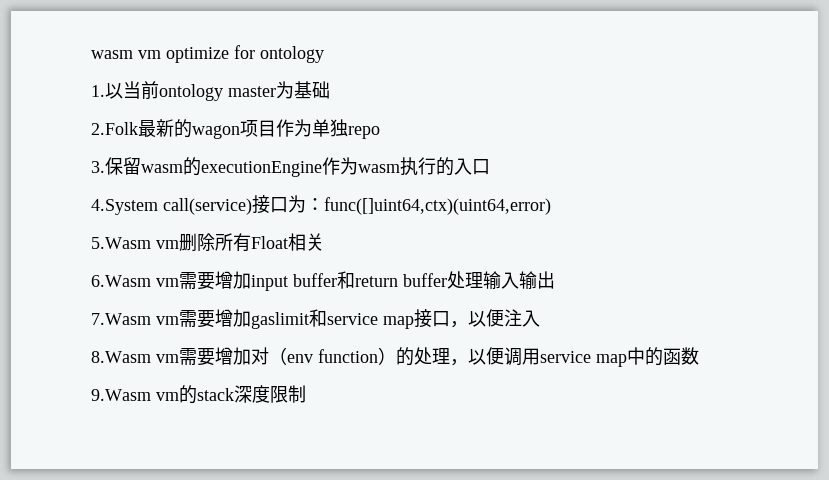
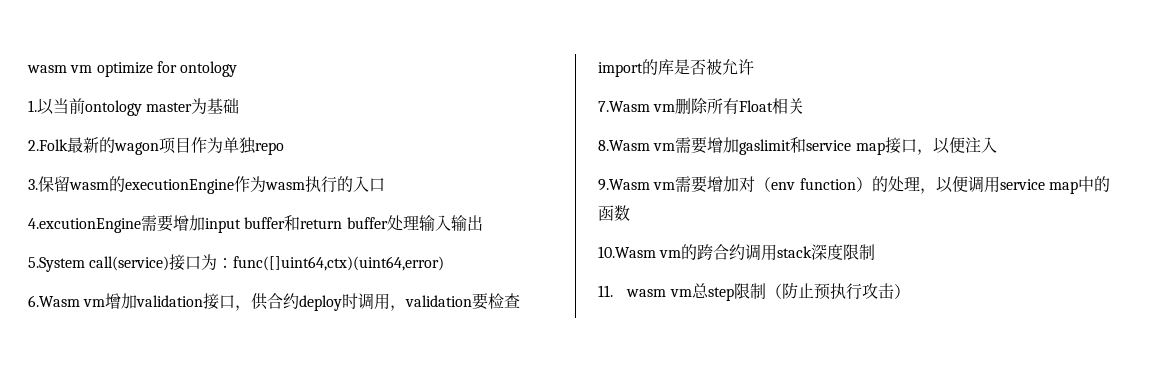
- 4.System call(service)接口为：func([]uint64,ctx)(uint64,error)
- 5.Wasm vm删除所有Float相关
- 6.Wasm vm需要增加input buffer和return buffer处理输入输出
+ 4.excutionEngine需要增加input buffer和return buffer处理输入输出
- 7.Wasm vm需要增加gaslimit和service map接口，以便注入
+ 5.System call(service)接口为：func([]uint64,ctx)(uint64,error)
+ 6.Wasm vm增加validation接口，供合约deploy时调用，validation要检查import的库是否被允许
+ 7.Wasm vm删除所有Float相关
+ 8.Wasm vm需要增加gaslimit和service map接口，以便注入
- 8.Wasm vm需要增加对（env function）的处理，以便调用service map中的函数
+ 9.Wasm vm需要增加对（env function）的处理，以便调用service map中的函数
- 9.Wasm vm的stack深度限制
+ 10.Wasm vm的跨合约调用stack深度限制
+ 11. wasm vm总step限制（防止预执行攻击）

